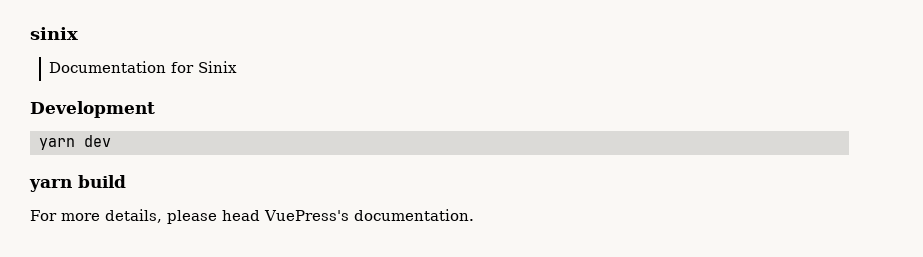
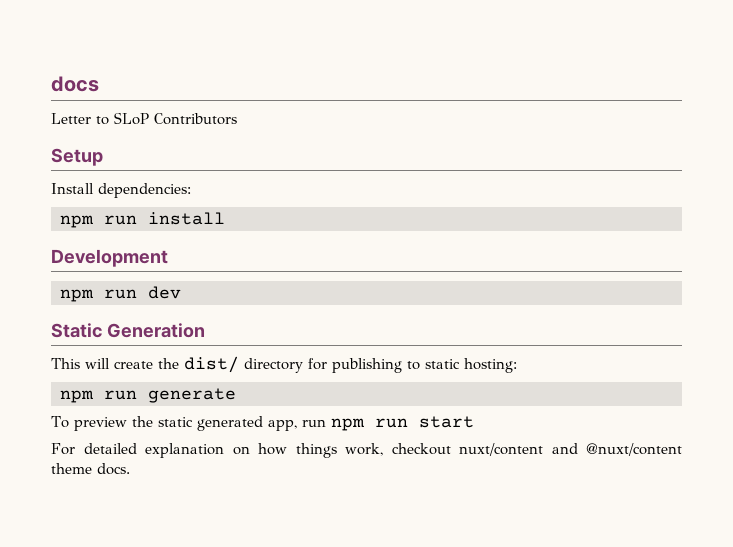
- sinix
- Documentation for Sinix
+ docs
+ Letter to SLoP Contributors
+ Setup
+ Install dependencies:
+ npm run install
- yarn dev
+ npm run dev
- yarn build
- For more details, please head VuePress's documentation.
+ Static Generation
+ This will create the dist/ directory for publishing to static hosting:
+ npm run generate
+ To preview the static generated app, run npm run start
+ For detailed explanation on how things work, checkout nuxt/content and @nuxt/content theme docs.

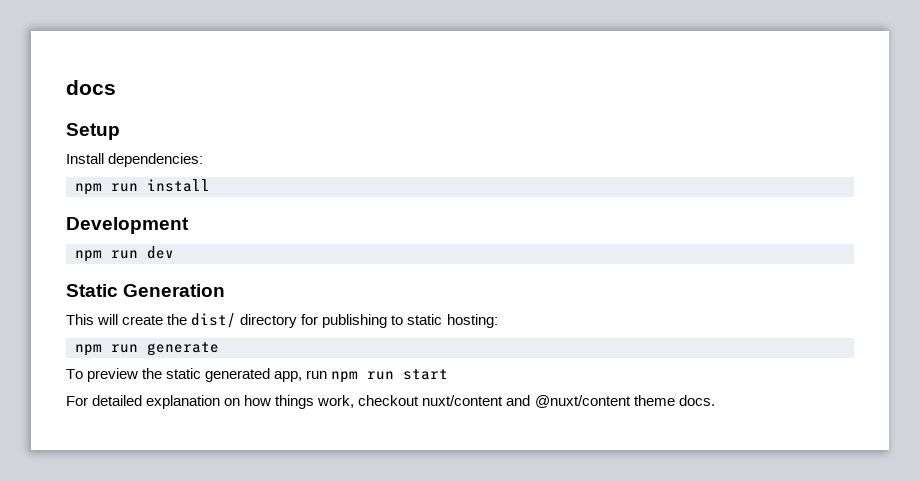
- Letter to SLoP Contributors

